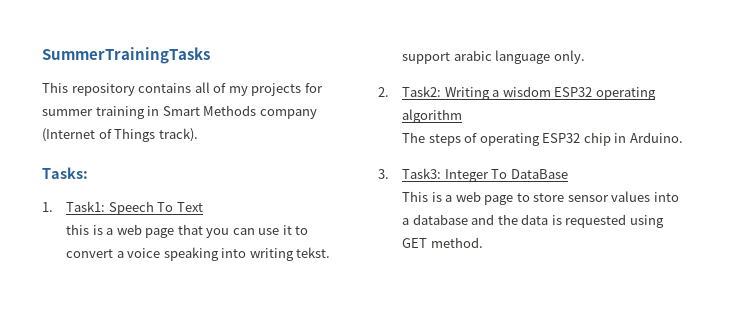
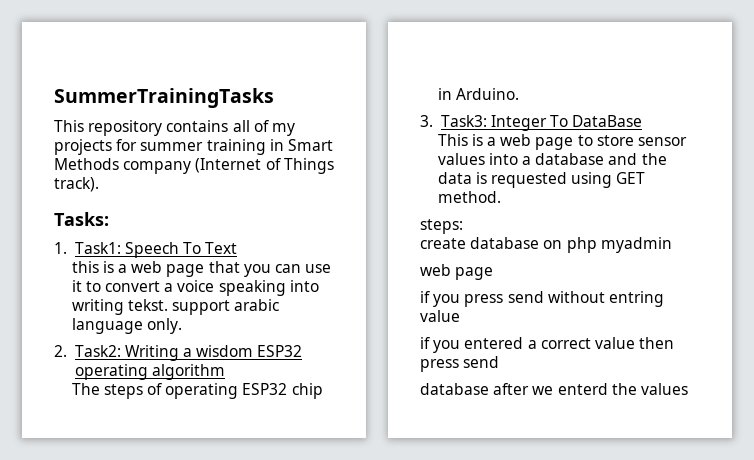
+ steps:
+ create database on php myadmin
+ web page
+ if you press send without entring value
+ if you entered a correct value then press send
+ database after we enterd the values

